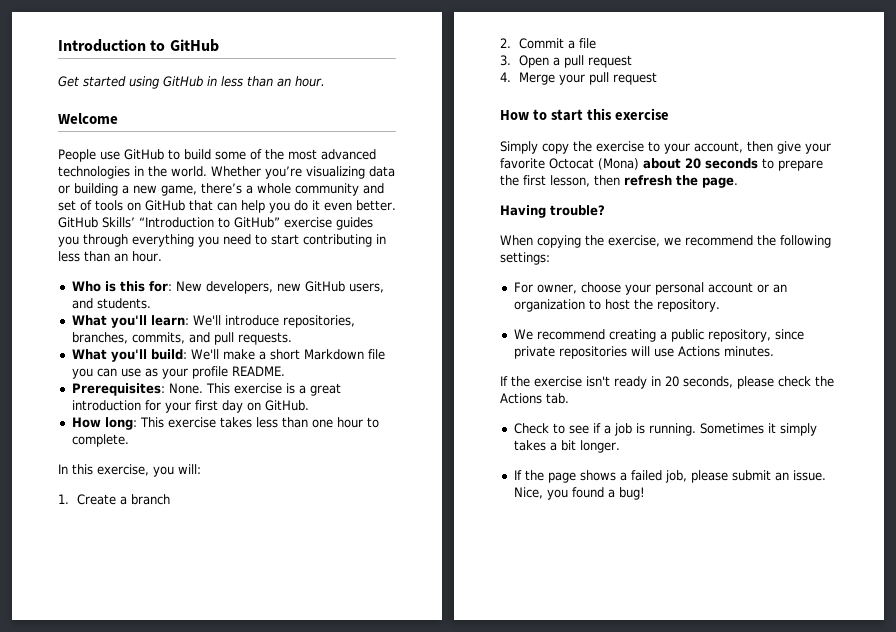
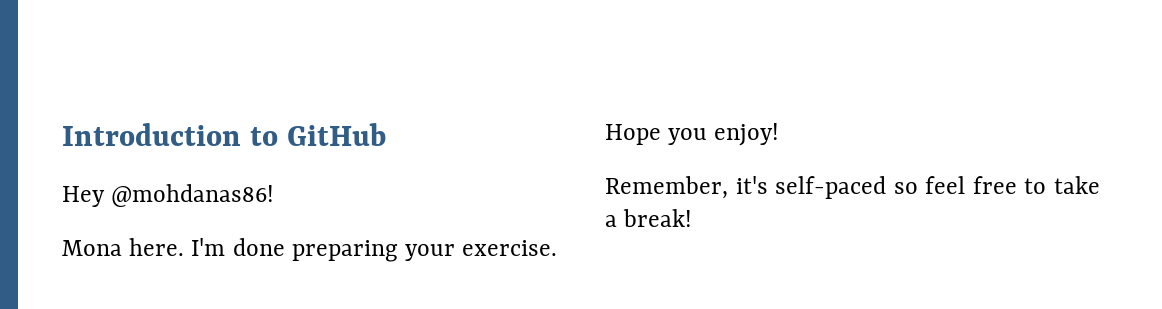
- Get started using GitHub in less than an hour.
- Welcome
- People use GitHub to build some of the most advanced technologies in the world. Whether you’re visualizing data or building a new game, there’s a whole community and set of tools on GitHub that can help you do it even better. GitHub Skills’ “Introduction to GitHub” exercise guides you through everything you need to start contributing in less than an hour.
- Who is this for: New developers, new GitHub users, and students.
- What you'll learn: We'll introduce repositories, branches, commits, and pull requests.
- What you'll build: We'll make a short Markdown file you can use as your profile README.
- Prerequisites: None. This exercise is a great introduction for your first day on GitHub.
- How long: This exercise takes less than one hour to complete.
- In this exercise, you will:
- 1. Create a branch
- 2. Commit a file
- 3. Open a pull request
- 4. Merge your pull request
- How to start this exercise
- Simply copy the exercise to your account, then give your favorite Octocat (Mona) about 20 seconds to prepare the first lesson, then refresh the page.
- Having trouble?
- When copying the exercise, we recommend the following settings:
- For owner, choose your personal account or an organization to host the repository.
- We recommend creating a public repository, since private repositories will use Actions minutes.
- If the exercise isn't ready in 20 seconds, please check the Actions tab.
- Check to see if a job is running. Sometimes it simply takes a bit longer.
- If the page shows a failed job, please submit an issue. Nice, you found a bug!
+ Hey @mohdanas86!
+ Mona here. I'm done preparing your exercise. Hope you enjoy!
+ Remember, it's self-paced so feel free to take a break!

